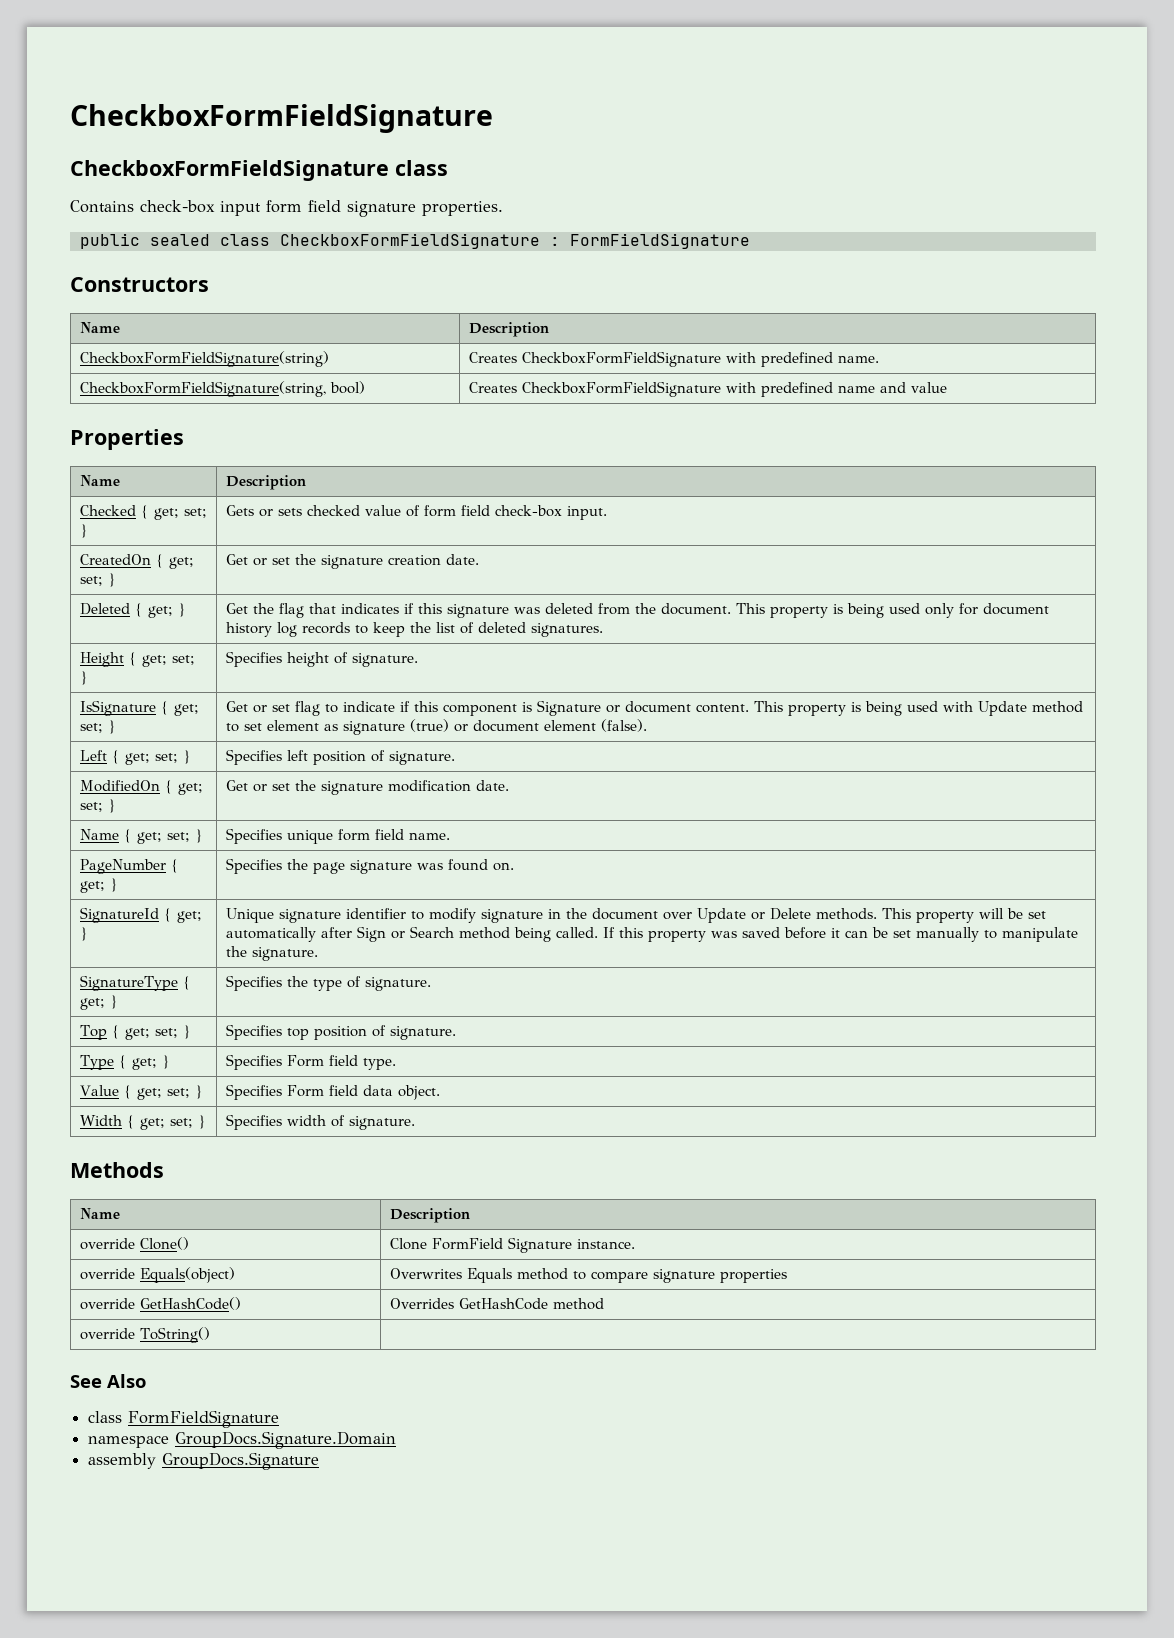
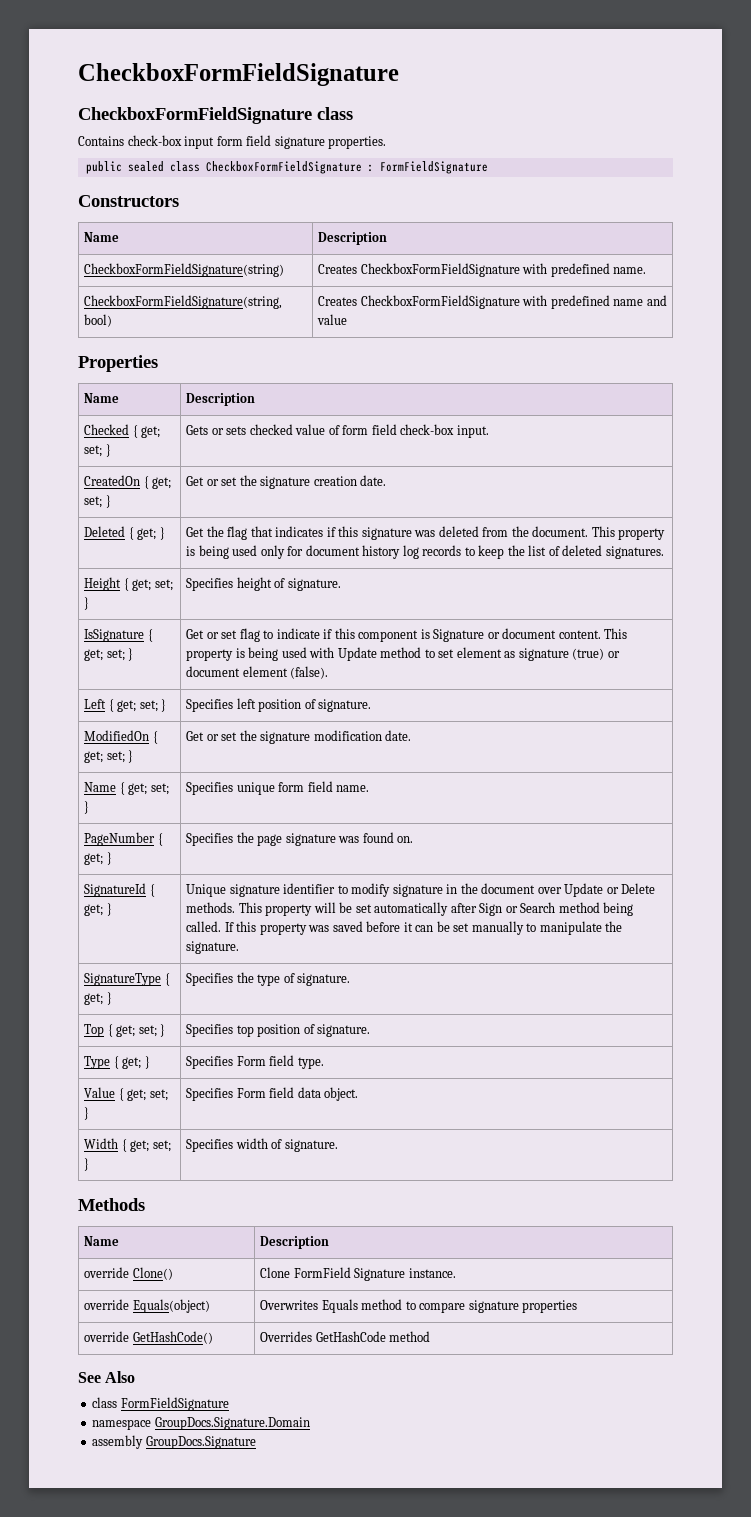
- override ToString() |

